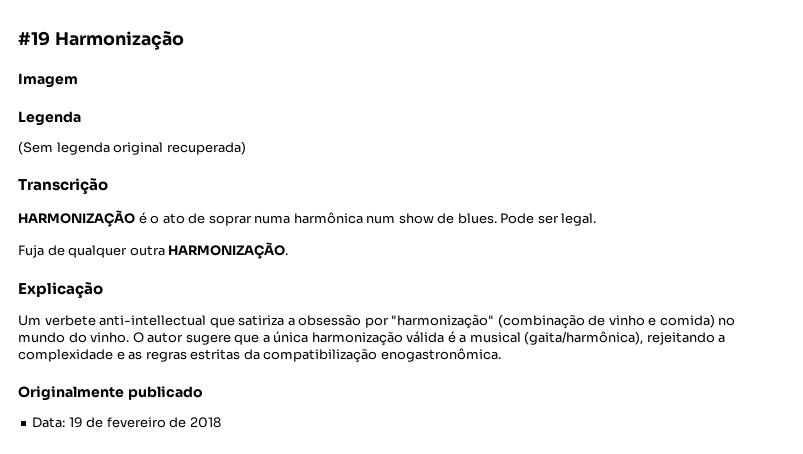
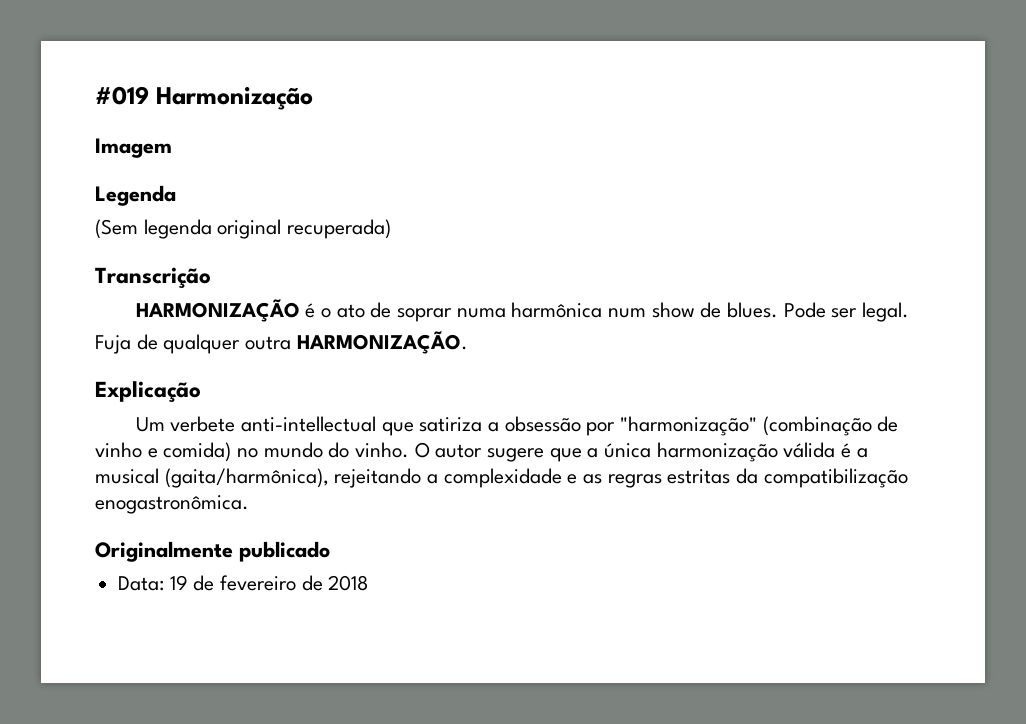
- #19 Harmonização
+ #019 Harmonização

